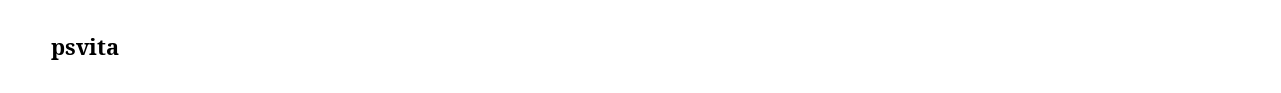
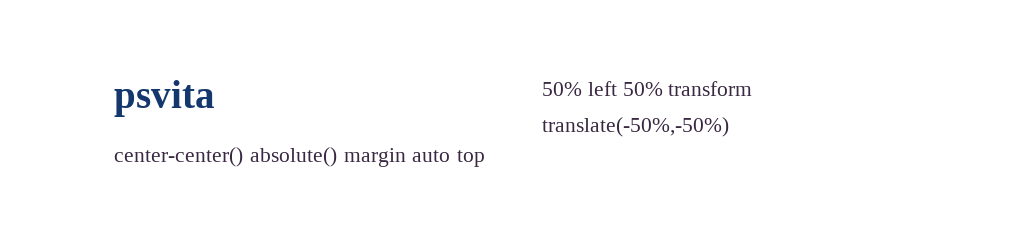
+ center-center() absolute() margin auto top 50% left 50% transform translate(-50%,-50%)

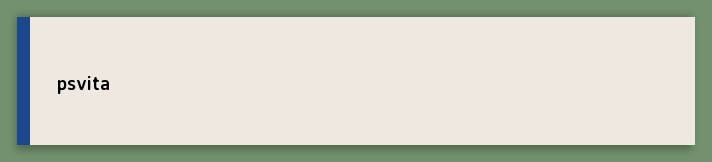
- center-center() absolute() margin auto top 50% left 50% transform translate(-50%,-50%)

